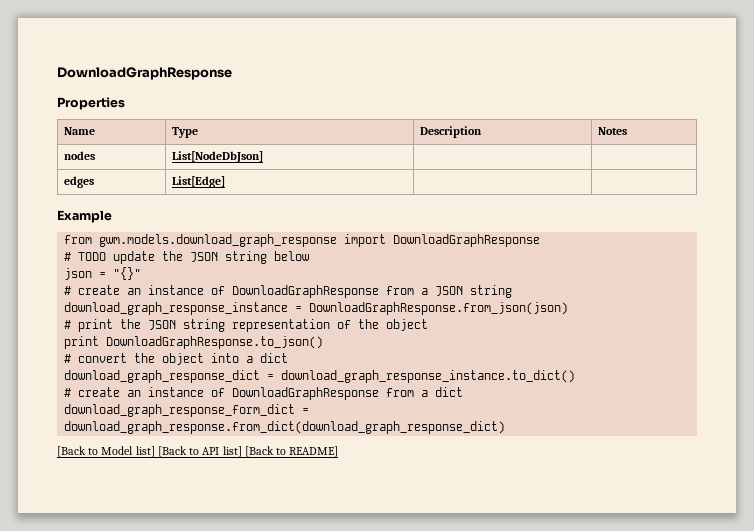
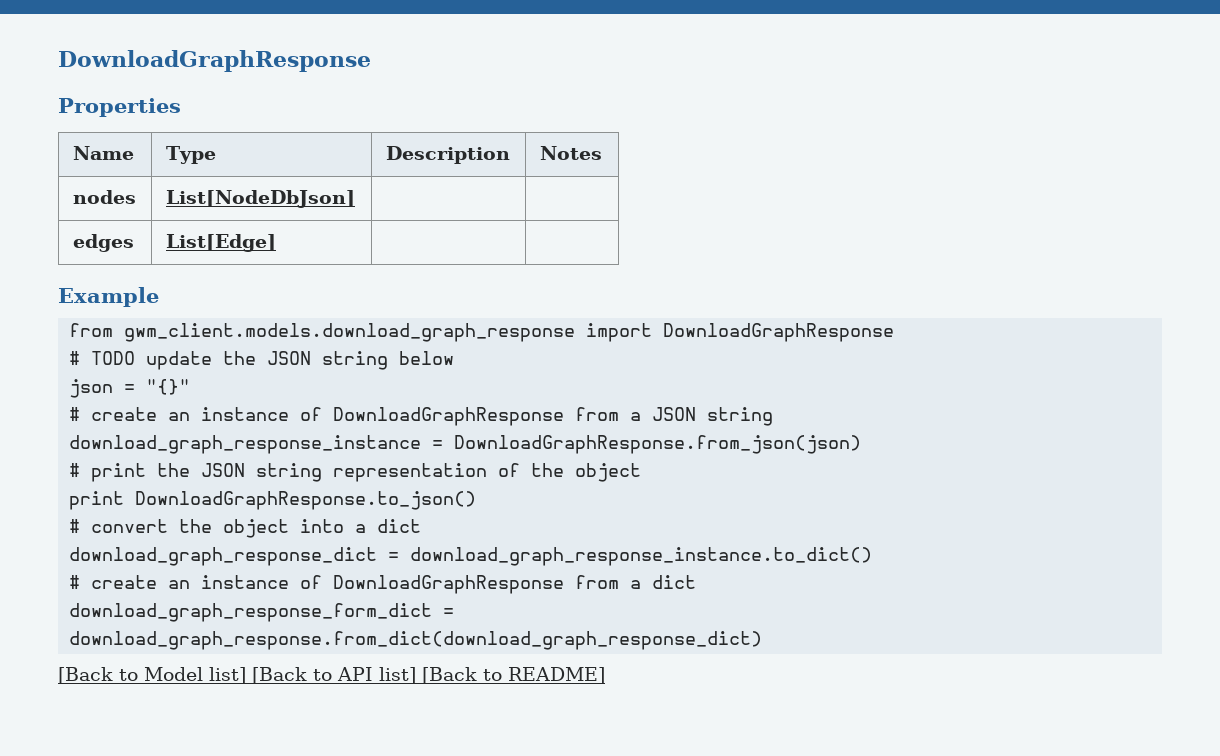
- from gwm.models.download_graph_response import DownloadGraphResponse
+ from gwm_client.models.download_graph_response import DownloadGraphResponse

